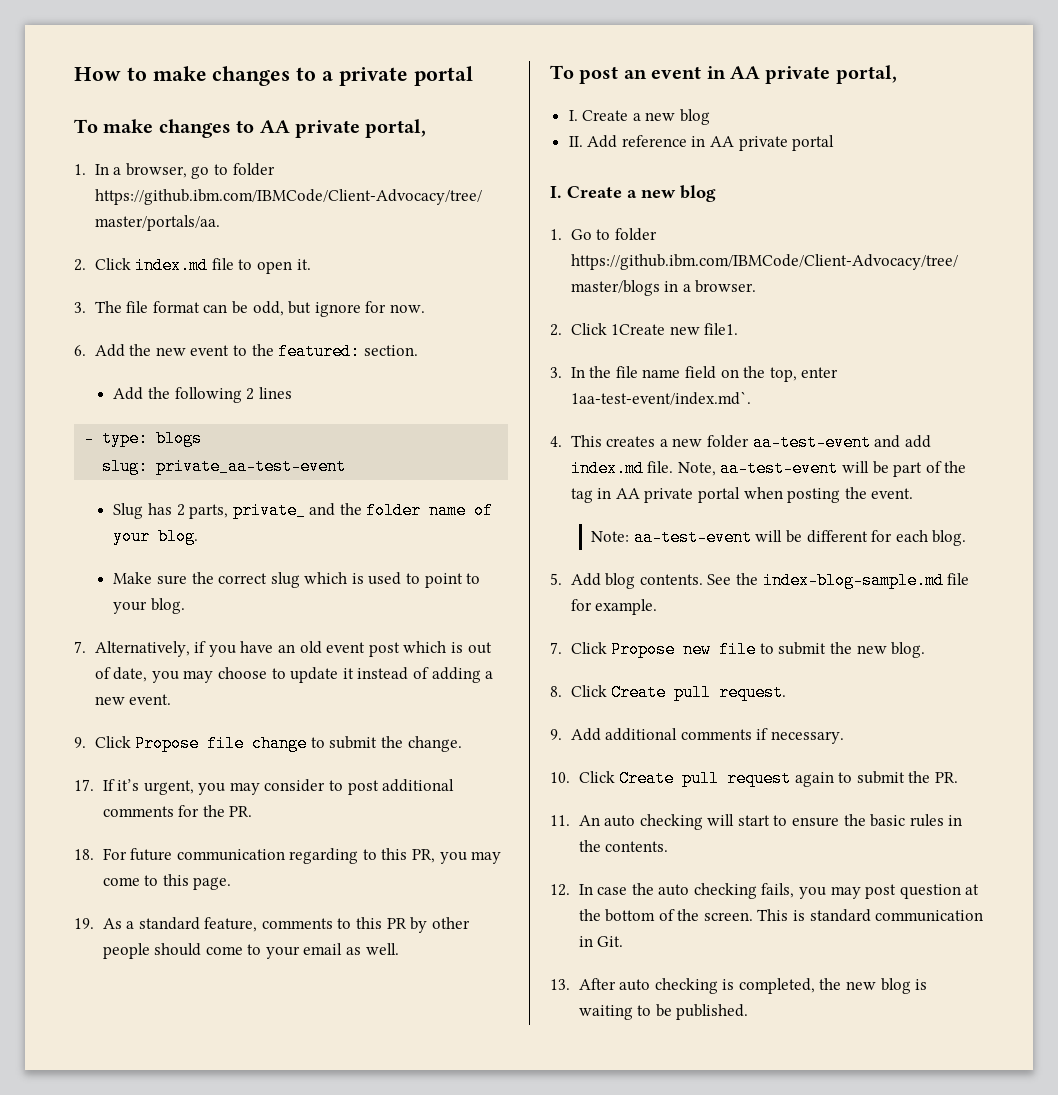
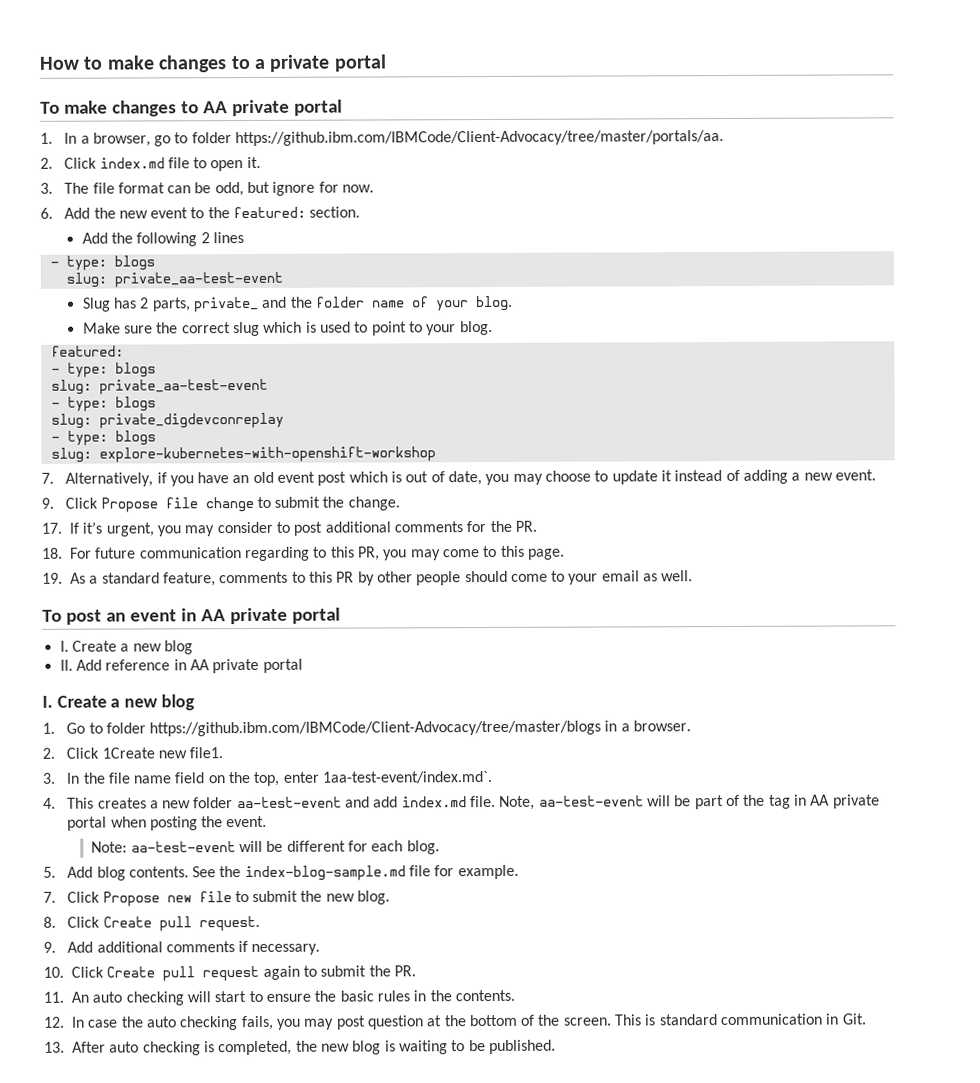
- To make changes to AA private portal,
+ To make changes to AA private portal
  Make sure the correct slug which is used to point to your blog.
+ featured:
+ - type: blogs
+ slug: private_aa-test-event
+ - type: blogs
+ slug: private_digdevconreplay
+ - type: blogs
+ slug: explore-kubernetes-with-openshift-workshop
- To post an event in AA private portal,
+ To post an event in AA private portal

